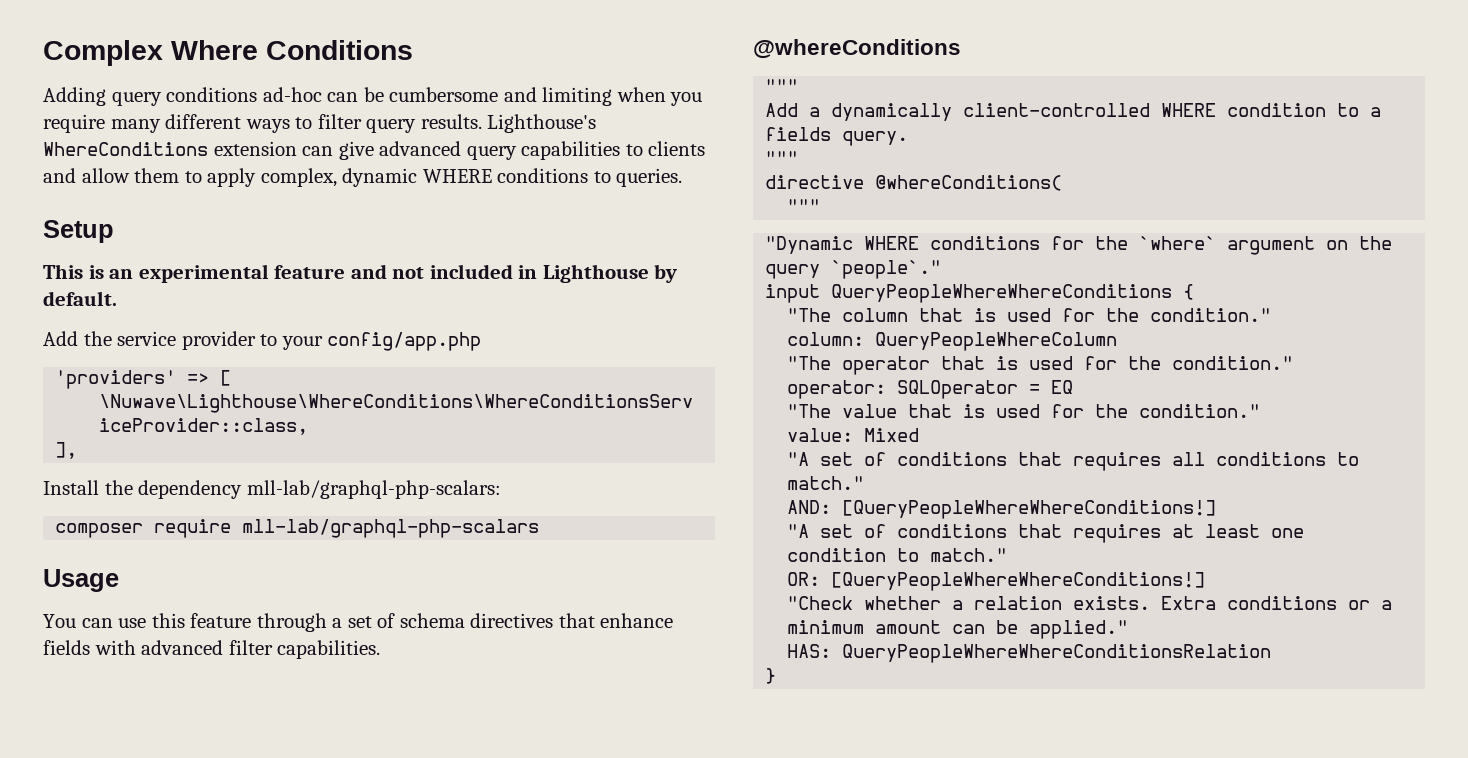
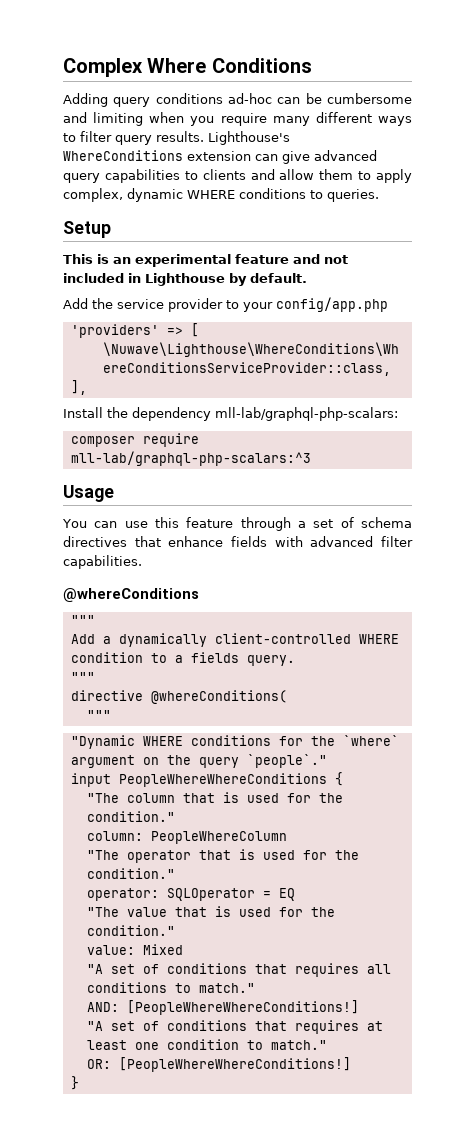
- composer require mll-lab/graphql-php-scalars
+ composer require mll-lab/graphql-php-scalars:^3
- input QueryPeopleWhereWhereConditions {
+ input PeopleWhereWhereConditions {
- column: QueryPeopleWhereColumn
+ column: PeopleWhereColumn
- AND: [QueryPeopleWhereWhereConditions!]
+ AND: [PeopleWhereWhereConditions!]
- OR: [QueryPeopleWhereWhereConditions!]
- "Check whether a relation exists. Extra conditions or a minimum amount can be applied."
- HAS: QueryPeopleWhereWhereConditionsRelation
+ OR: [PeopleWhereWhereConditions!]

